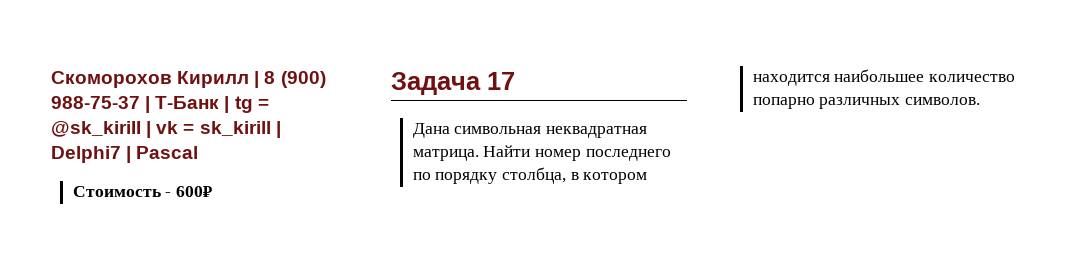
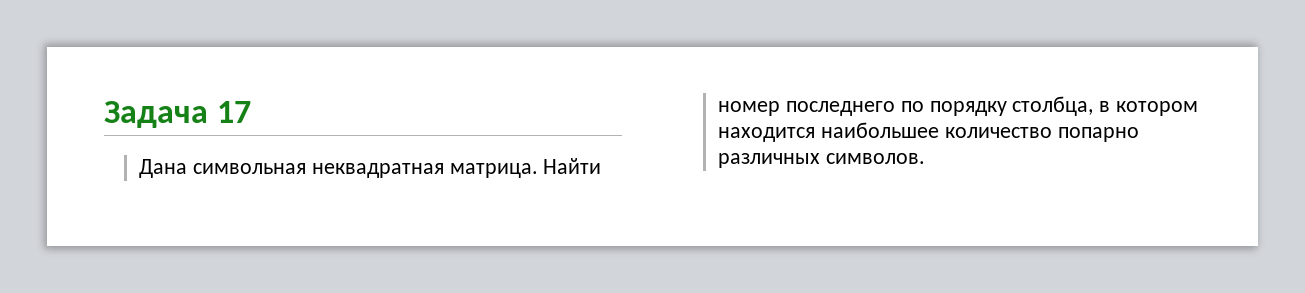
- Скоморохов Кирилл | 8 (900) 988-75-37 | Т-Банк | tg = @sk_kiriII | vk = sk_kirill | Delphi7 | Pascal
- Стоимость - 600₽

